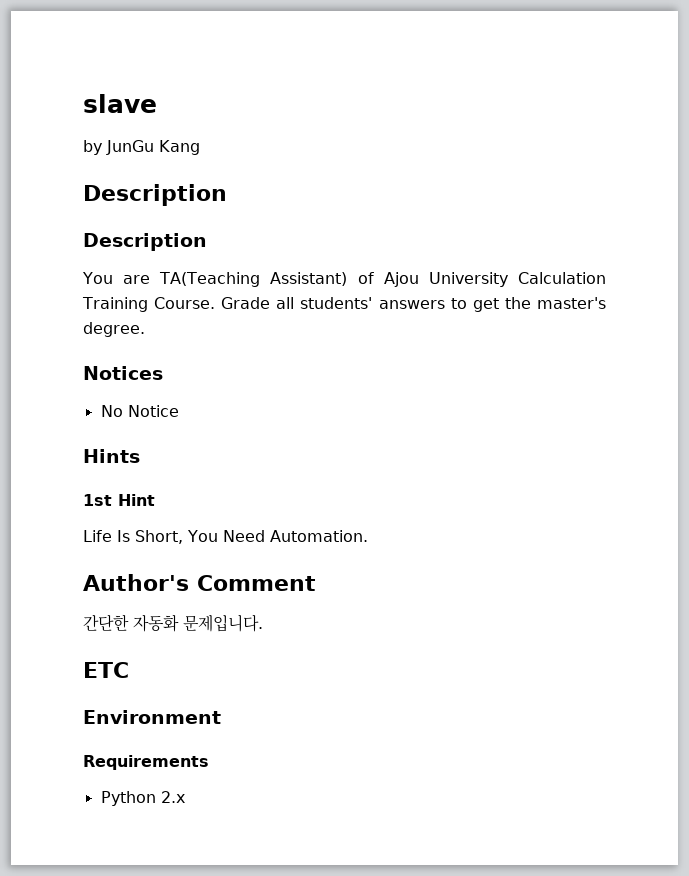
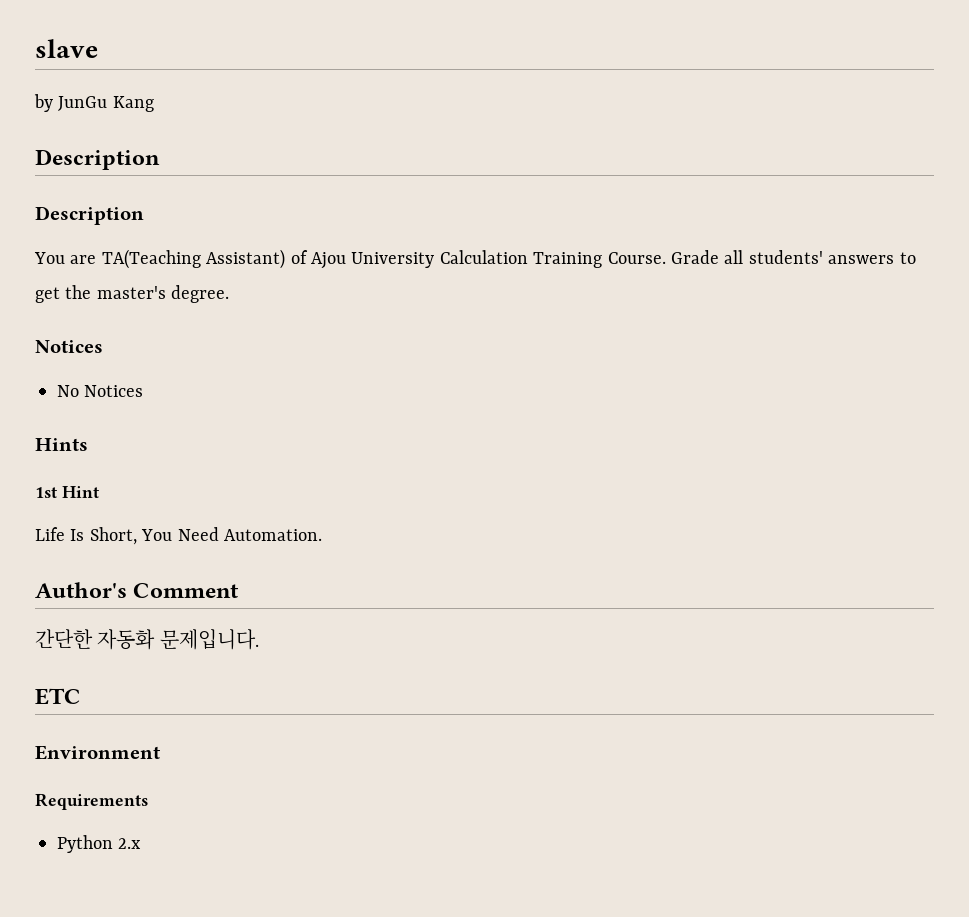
- No Notice
+ No Notices

